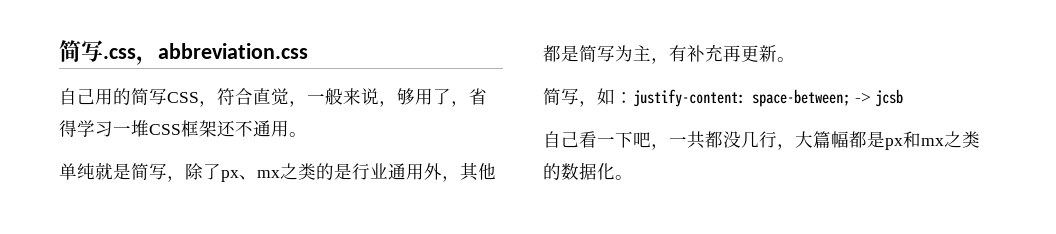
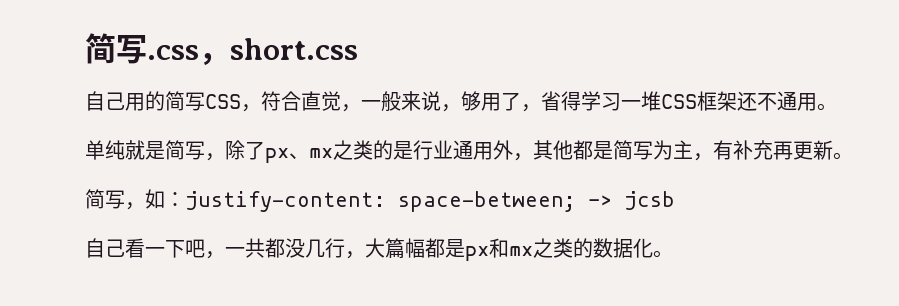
- 简写.css，abbreviation.css
+ 简写.css，short.css

